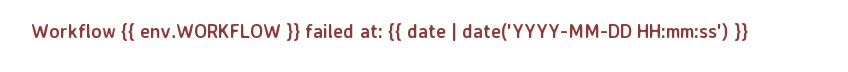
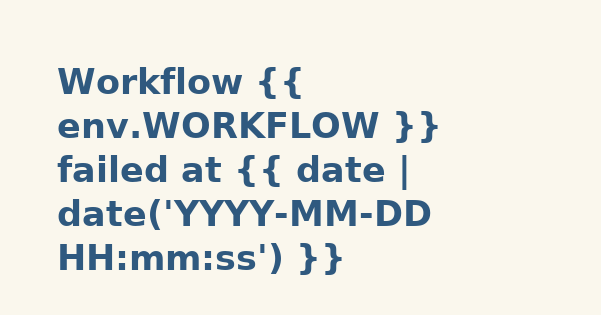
- Workflow {{ env.WORKFLOW }} failed at: {{ date | date('YYYY-MM-DD HH:mm:ss') }}
+ Workflow {{ env.WORKFLOW }} failed at {{ date | date('YYYY-MM-DD HH:mm:ss') }}

